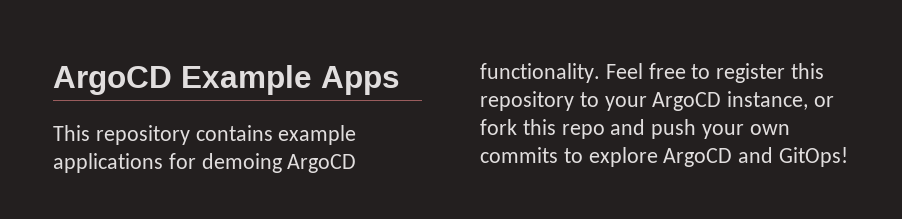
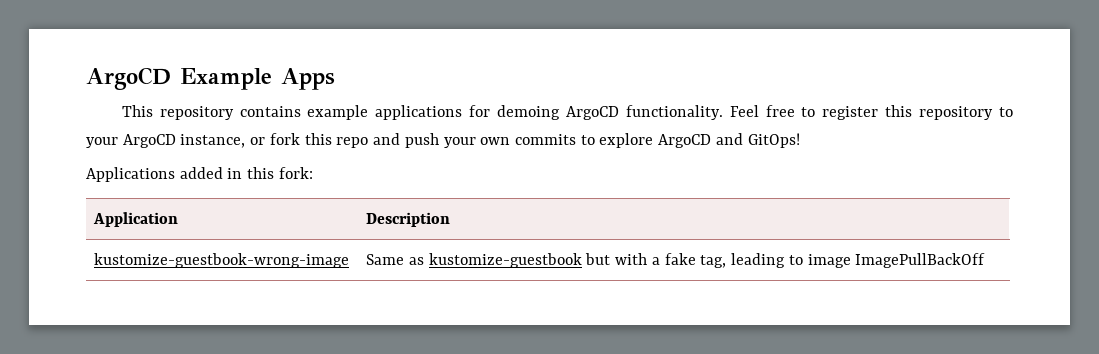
+ Applications added in this fork:
+ Application | Description
+ kustomize-guestbook-wrong-image | Same as kustomize-guestbook but with a fake tag, leading to image ImagePullBackOff

